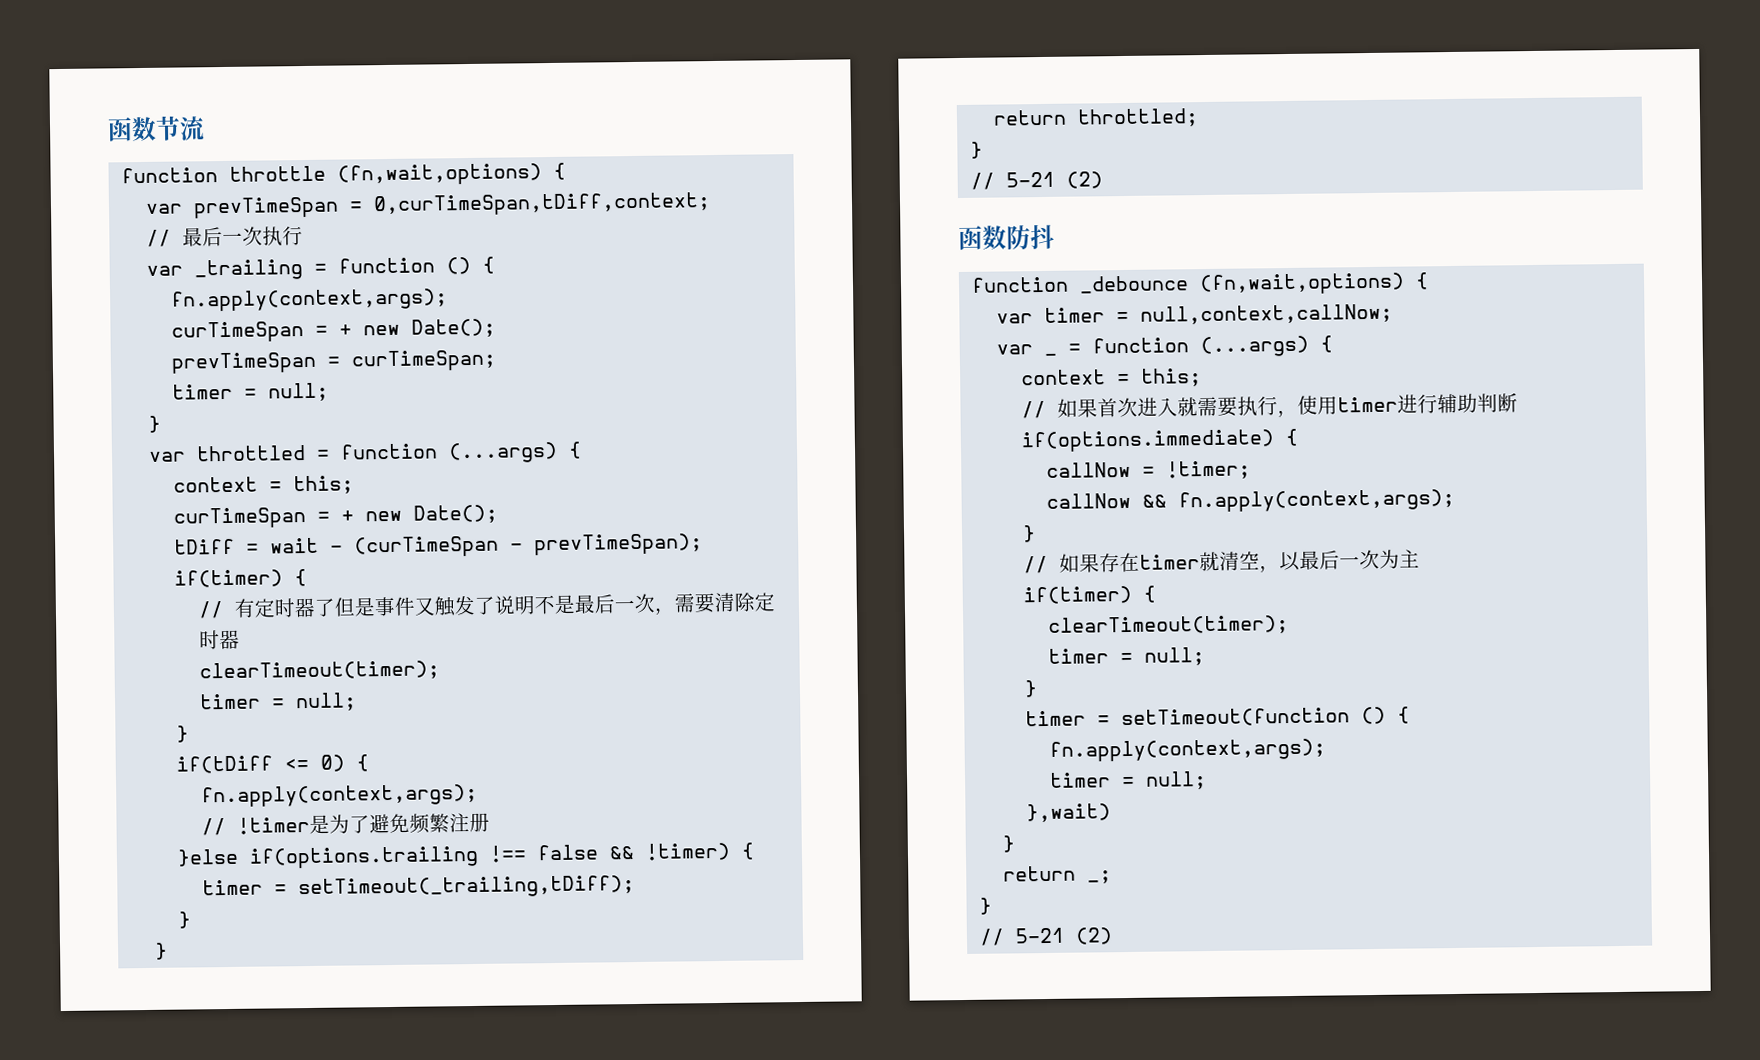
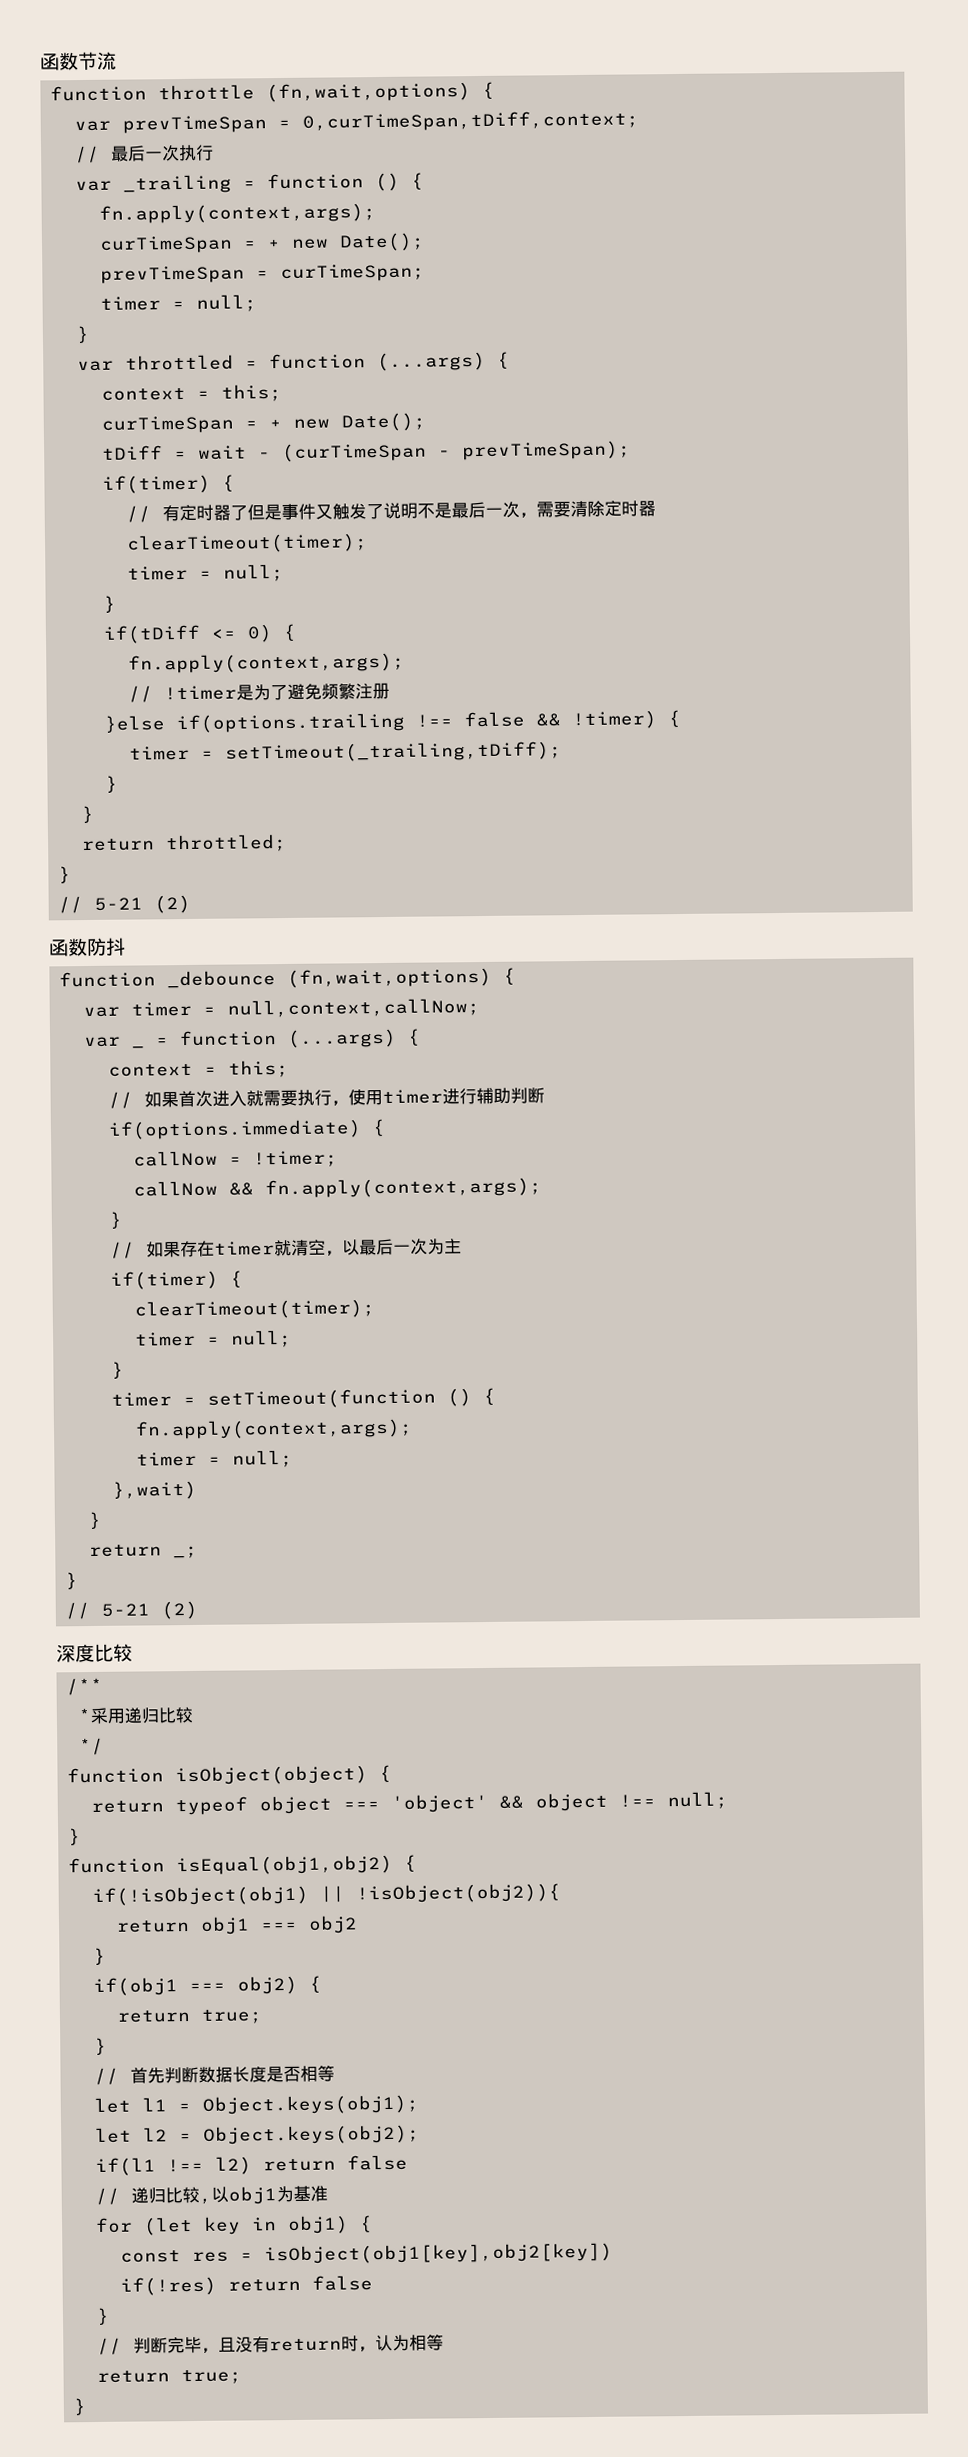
+ 深度比较
+ /**
+ *采用递归比较
+ */
+ function isObject(object) {
+ return typeof object === 'object' && object !== null;
+ }
+ function isEqual(obj1,obj2) {
+ if(!isObject(obj1) || !isObject(obj2)){
+ return obj1 === obj2
+ }
+ if(obj1 === obj2) {
+ return true;
+ }
+ // 首先判断数据长度是否相等
+ let l1 = Object.keys(obj1);
+ let l2 = Object.keys(obj2);
+ if(l1 !== l2) return false
+ // 递归比较,以obj1为基准
+ for (let key in obj1) {
+ const res = isObject(obj1[key],obj2[key])
+ if(!res) return false
+ }
+ // 判断完毕，且没有return时，认为相等
+ return true;
+ }

